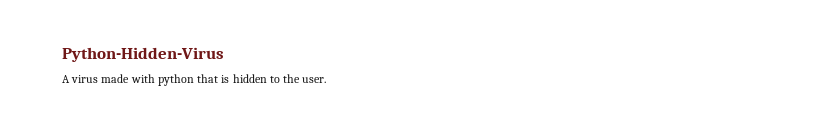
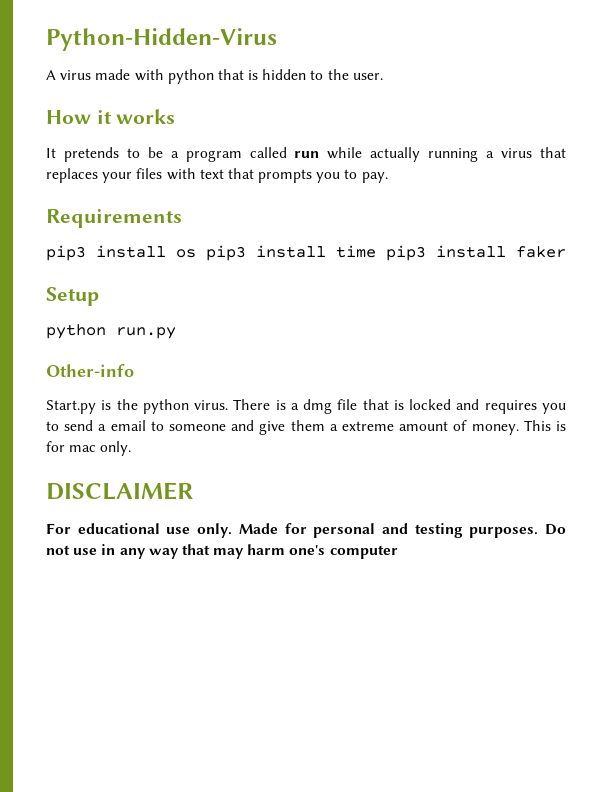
+ How it works
+ It pretends to be a program called run while actually running a virus that replaces your files with text that prompts you to pay.
+ Requirements
+ pip3 install os pip3 install time pip3 install faker
+ Setup
+ python run.py
+ Other-info
+ Start.py is the python virus. There is a dmg file that is locked and requires you to send a email to someone and give them a extreme amount of money. This is for mac only.
+ DISCLAIMER
+ For educational use only. Made for personal and testing purposes. Do not use in any way that may harm one's computer

